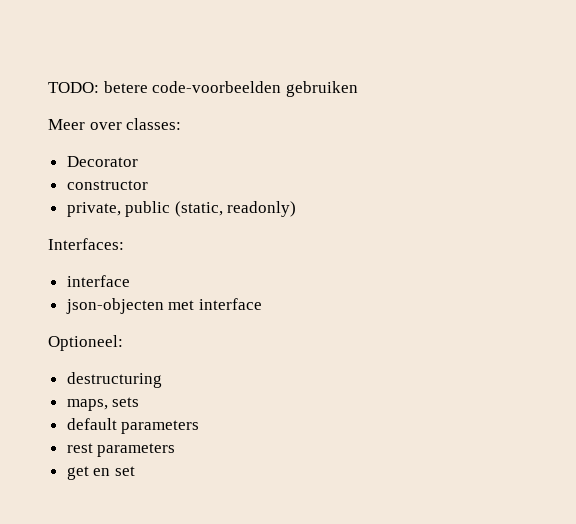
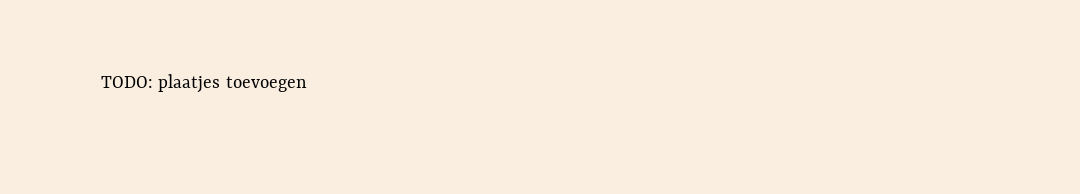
- TODO: betere code-voorbeelden gebruiken
- Meer over classes:
- Decorator
- constructor
- private, public (static, readonly)
- Interfaces:
- interface
- json-objecten met interface
- Optioneel:
- destructuring
- maps, sets
- default parameters
- rest parameters
- get en set
+ TODO: plaatjes toevoegen

